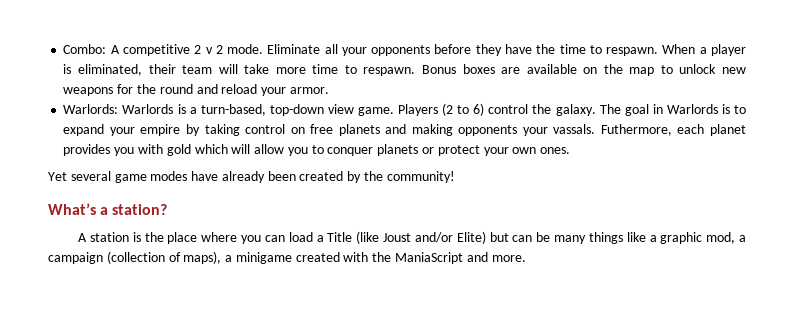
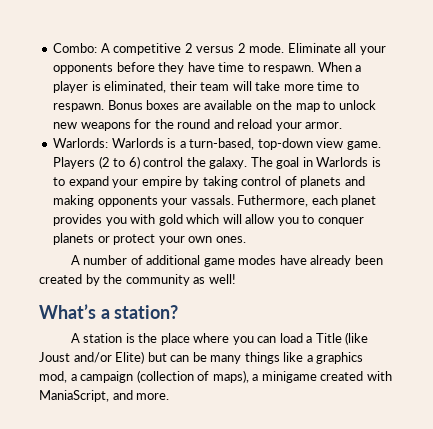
- Combo: A competitive 2 v 2 mode.
+ Combo: A competitive 2 versus 2 mode.
- Eliminate all your opponents before they have the time to respawn.
+ Eliminate all your opponents before they have time to respawn.
- The goal in Warlords is to expand your empire by taking control on free planets and making opponents your vassals.
+ The goal in Warlords is to expand your empire by taking control of planets and making opponents your vassals.
- Yet several game modes have already been created by the community!
+ A number of additional game modes have already been created by the community as well!
- A station is the place where you can load a Title (like Joust and/or Elite) but can be many things like a graphic mod, a campaign (collection of maps), a minigame created with the ManiaScript and more.
+ A station is the place where you can load a Title (like Joust and/or Elite) but can be many things like a graphics mod, a campaign (collection of maps), a minigame created with ManiaScript, and more.

